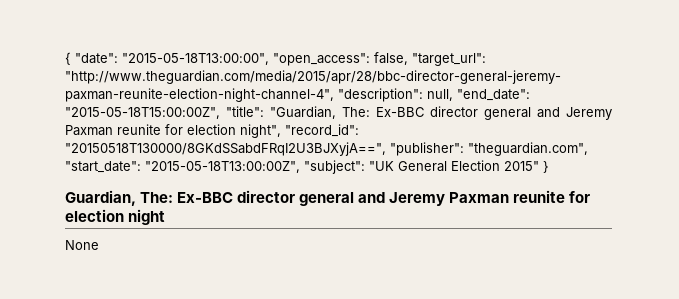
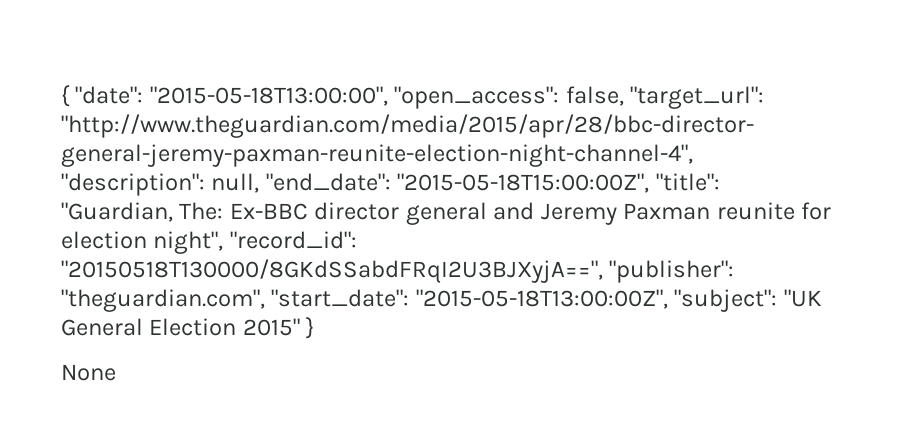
- Guardian, The: Ex-BBC director general and Jeremy Paxman reunite for election night

